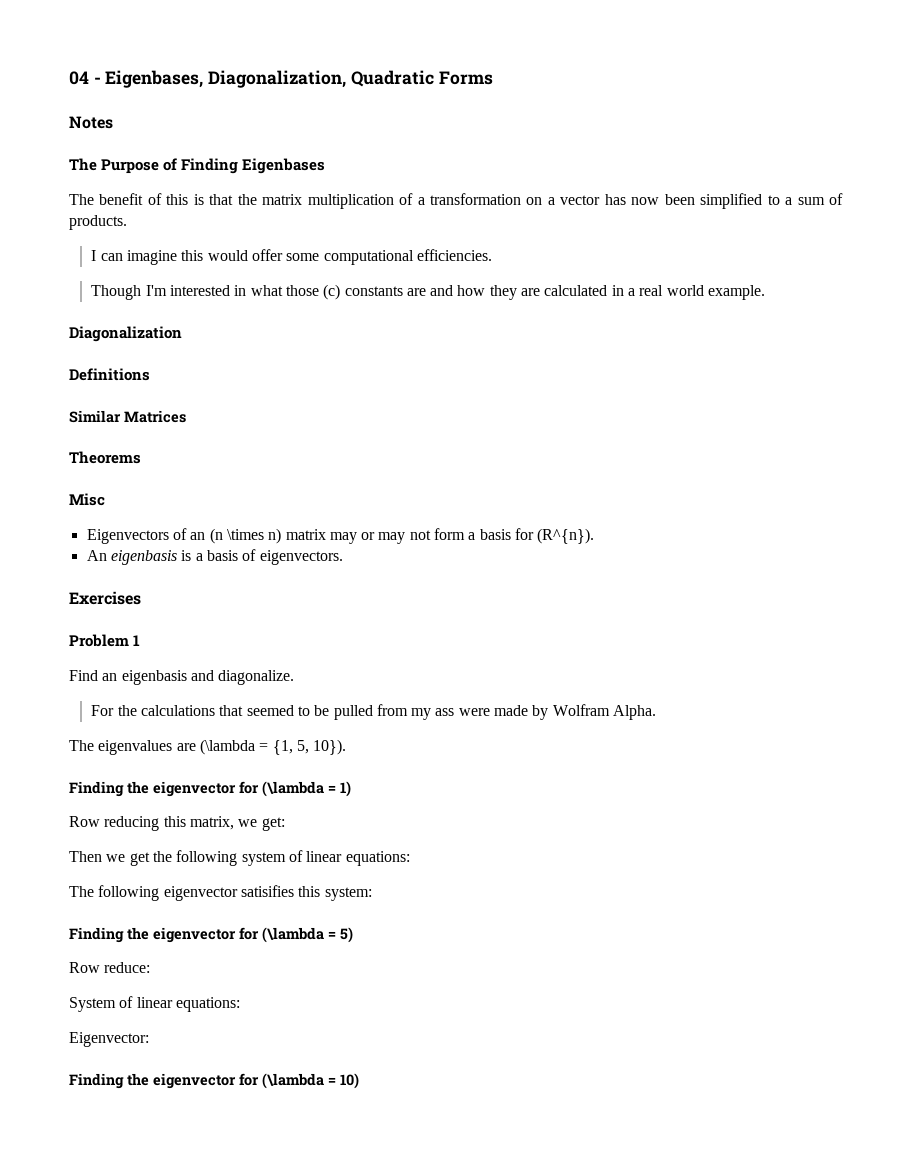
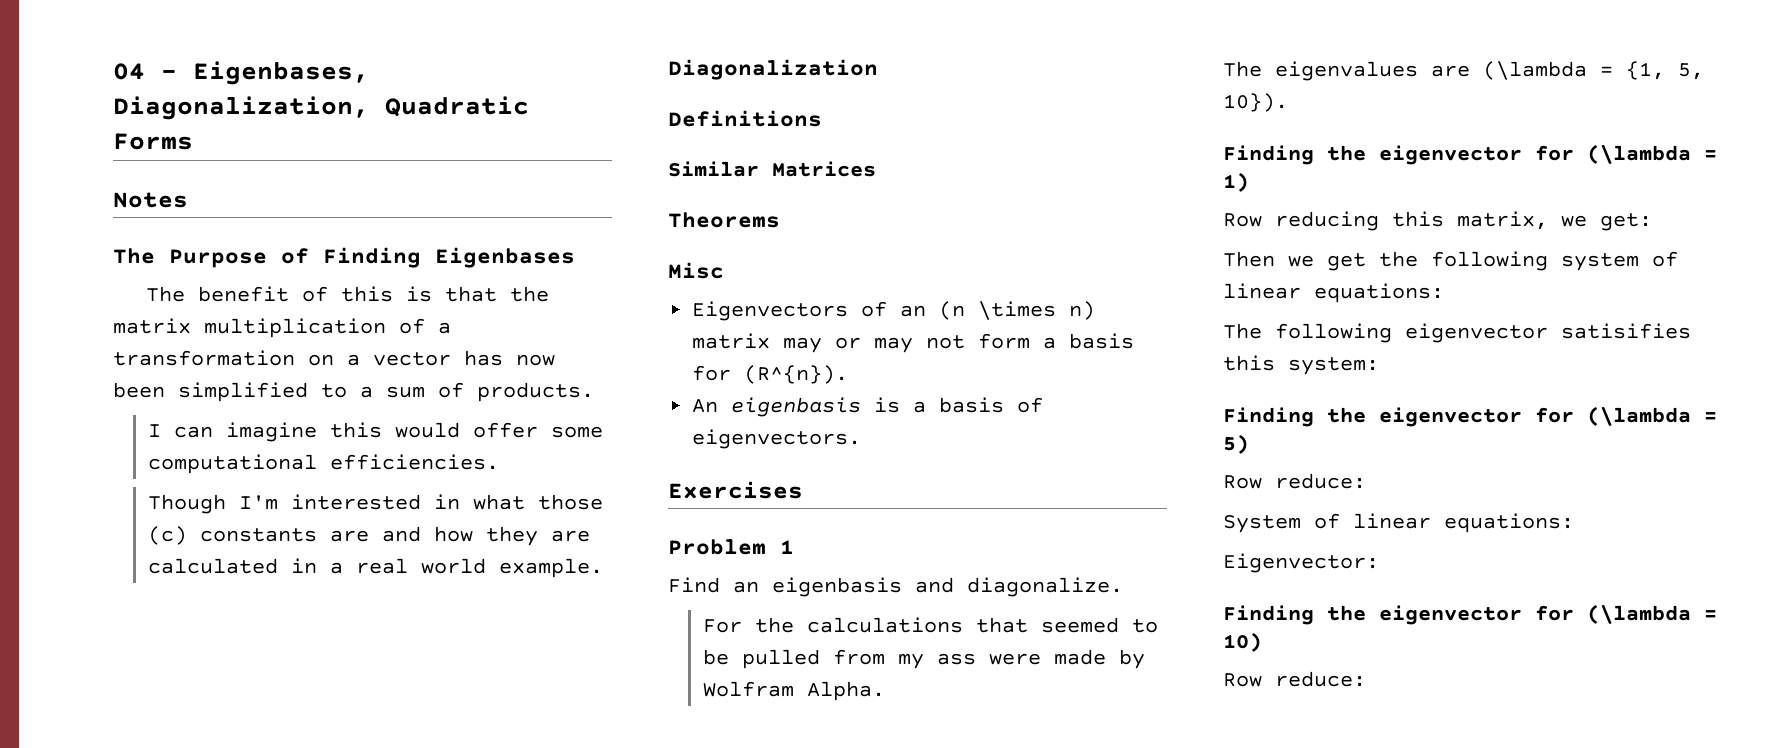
  Finding the eigenvector for (\lambda = 10)
+ Row reduce:

